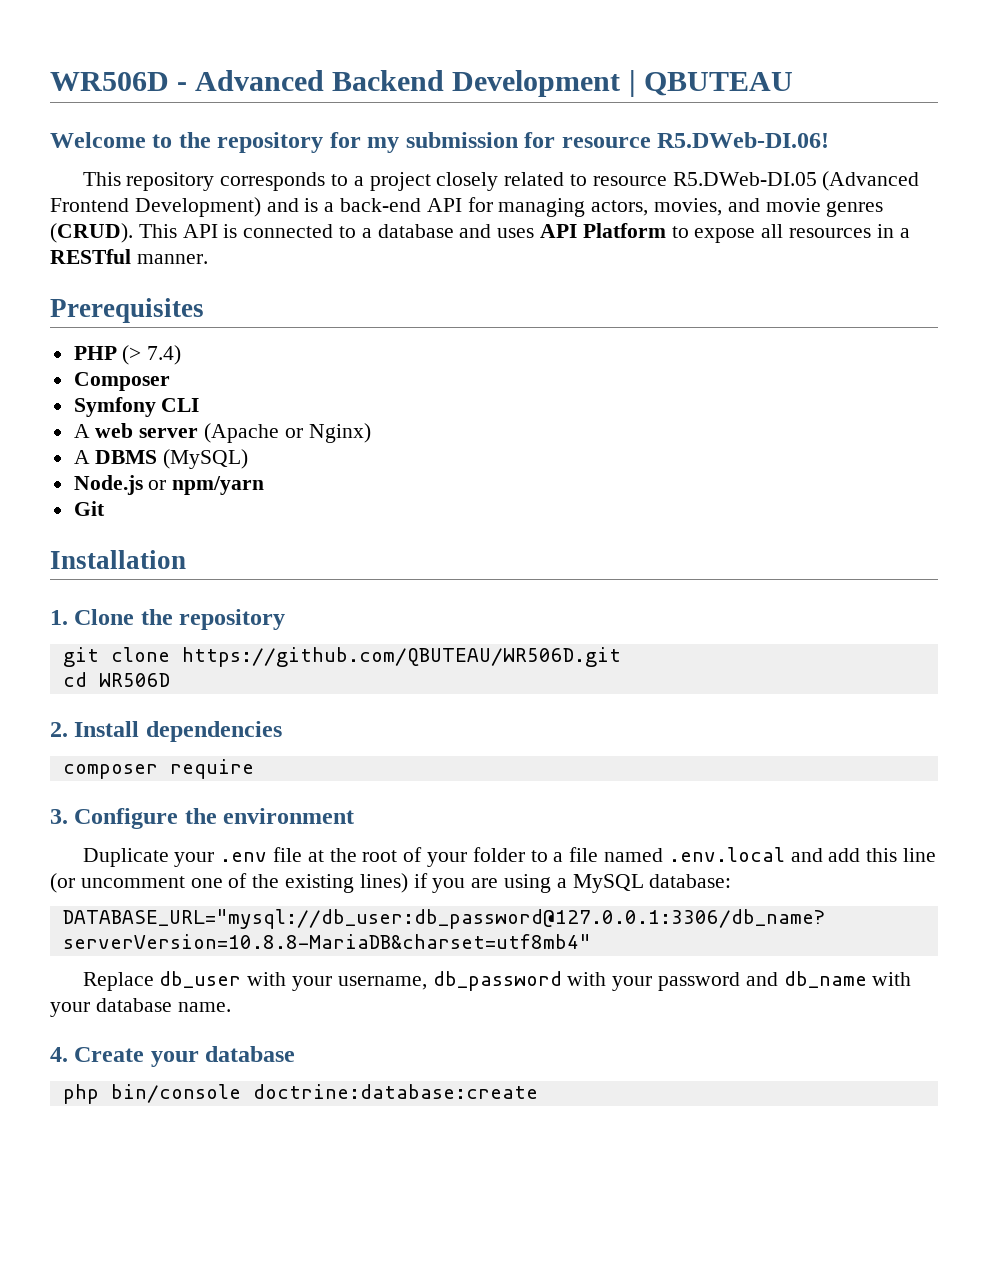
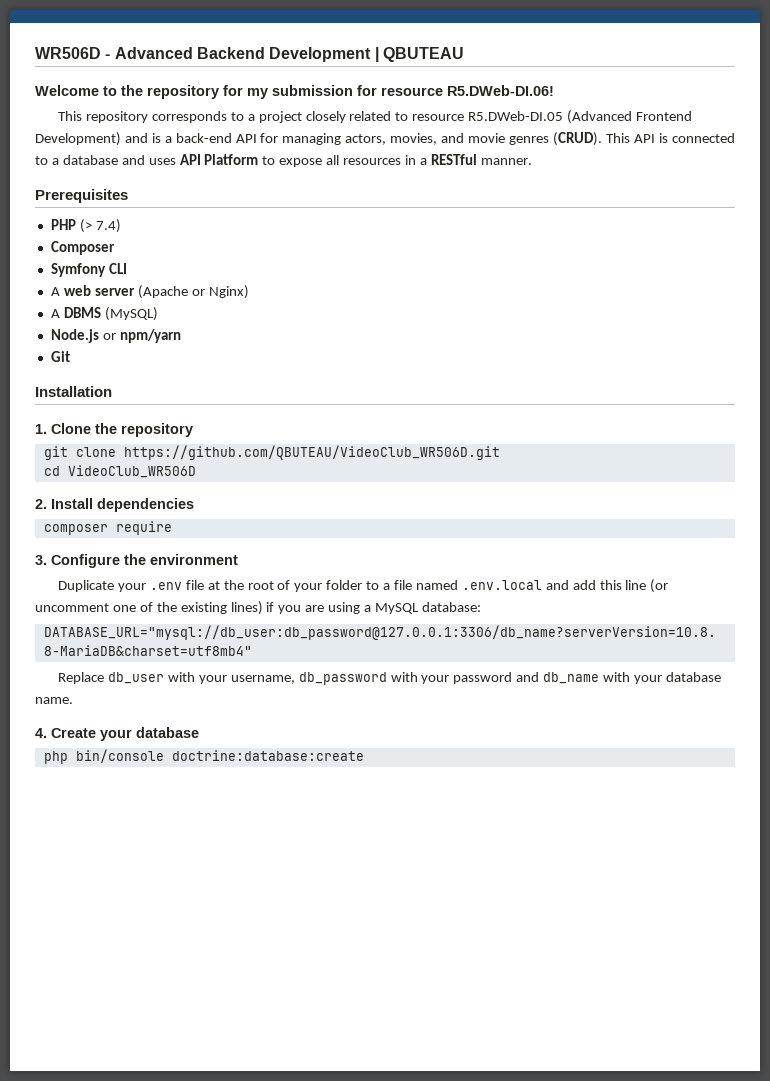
- git clone https://github.com/QBUTEAU/WR506D.git
+ git clone https://github.com/QBUTEAU/VideoClub_WR506D.git
- cd WR506D
+ cd VideoClub_WR506D

